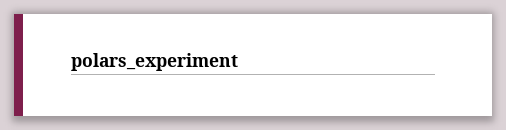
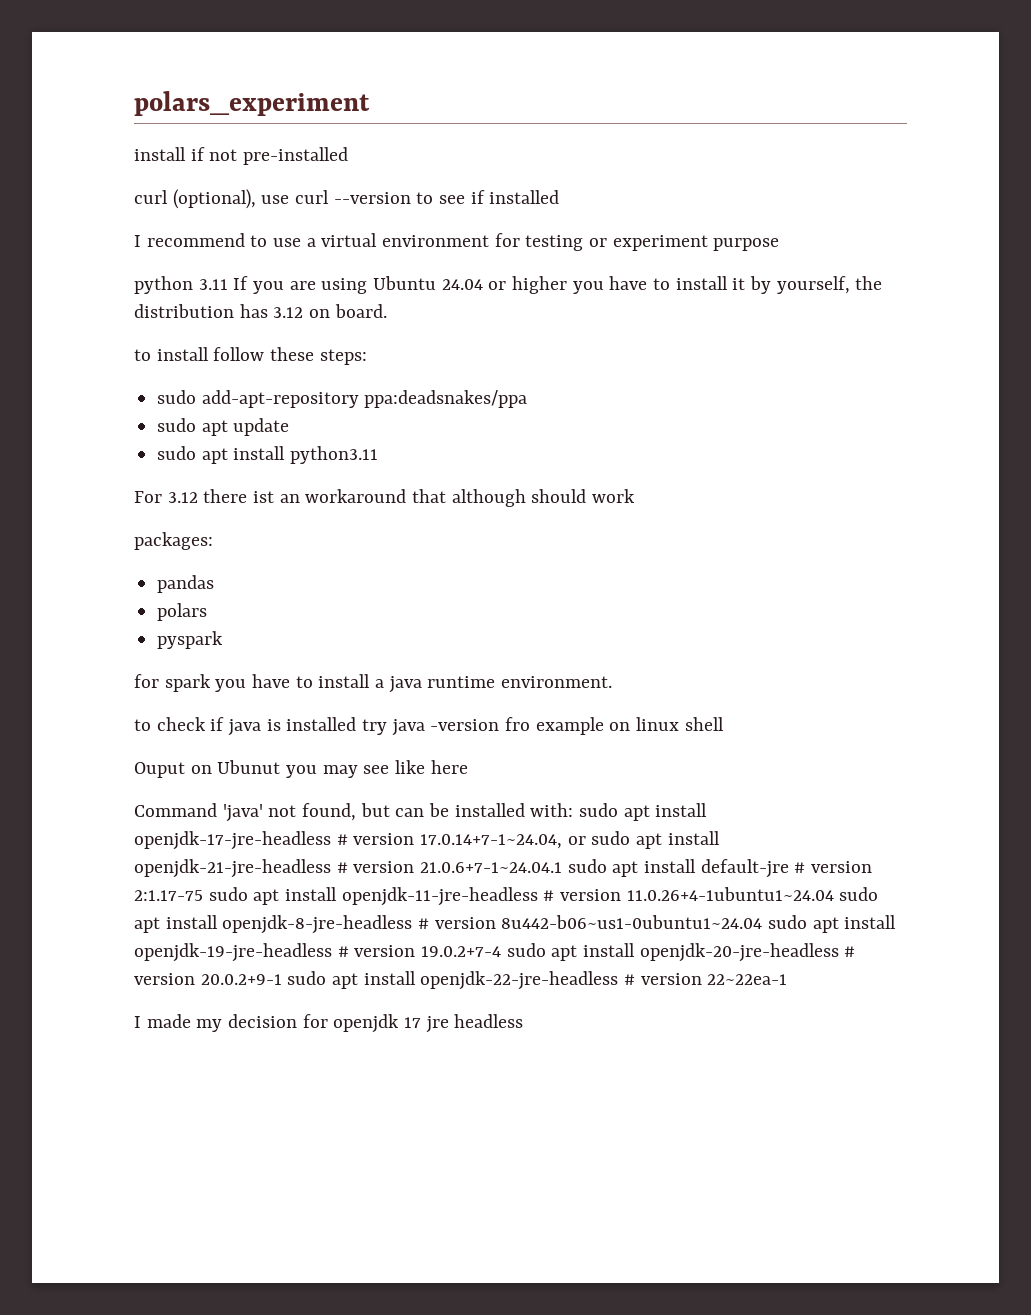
+ install if not pre-installed
+ curl (optional), use curl --version to see if installed
+ I recommend to use a virtual environment for testing or experiment purpose
+ python 3.11 If you are using Ubuntu 24.04 or higher you have to install it by yourself, the distribution has 3.12 on board.
+ to install follow these steps:
+ sudo add-apt-repository ppa:deadsnakes/ppa
+ sudo apt update
+ sudo apt install python3.11
+ For 3.12 there ist an workaround that although should work
+ packages:
+ pandas
+ polars
+ pyspark
+ for spark you have to install a java runtime environment.
+ to check if java is installed try java -version fro example on linux shell
+ Ouput on Ubunut you may see like here
+ Command 'java' not found, but can be installed with: sudo apt install openjdk-17-jre-headless # version 17.0.14+7-1~24.04, or sudo apt install openjdk-21-jre-headless # version 21.0.6+7-1~24.04.1 sudo apt install default-jre # version 2:1.17-75 sudo apt install openjdk-11-jre-headless # version 11.0.26+4-1ubuntu1~24.04 sudo apt install openjdk-8-jre-headless # version 8u442-b06~us1-0ubuntu1~24.04 sudo apt install openjdk-19-jre-headless # version 19.0.2+7-4 sudo apt install openjdk-20-jre-headless # version 20.0.2+9-1 sudo apt install openjdk-22-jre-headless # version 22~22ea-1
+ I made my decision for openjdk 17 jre headless

